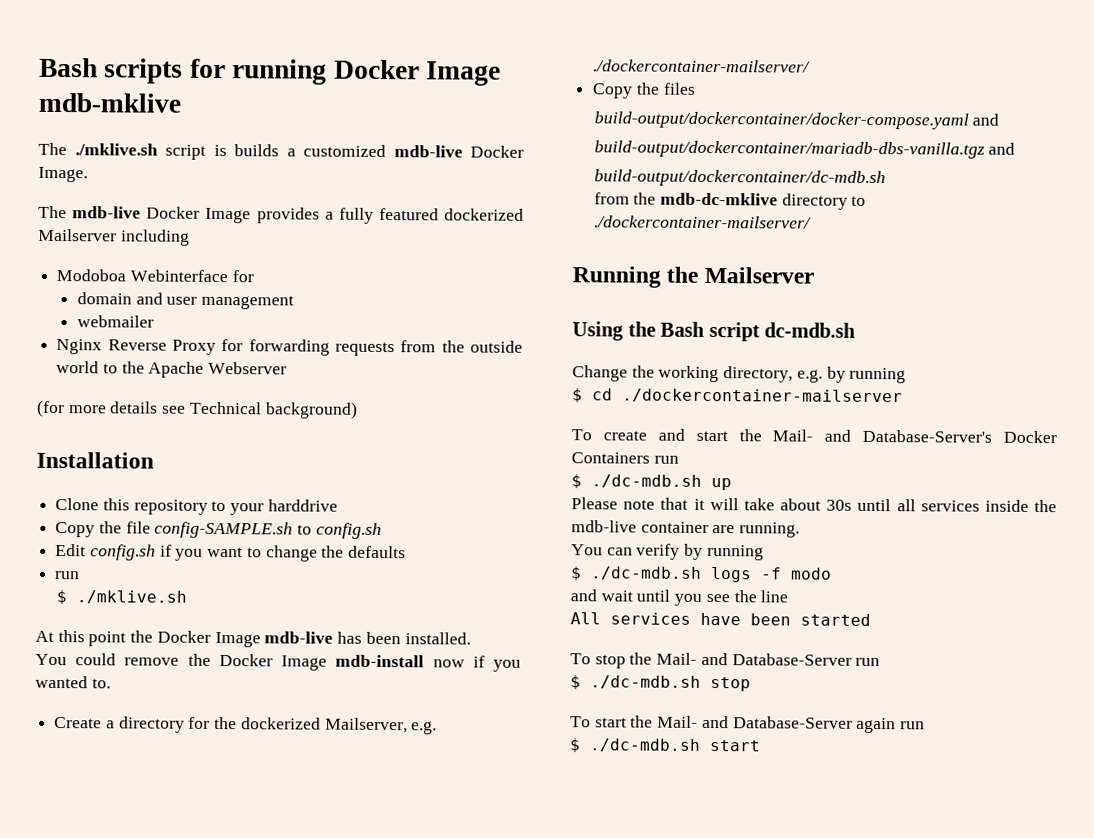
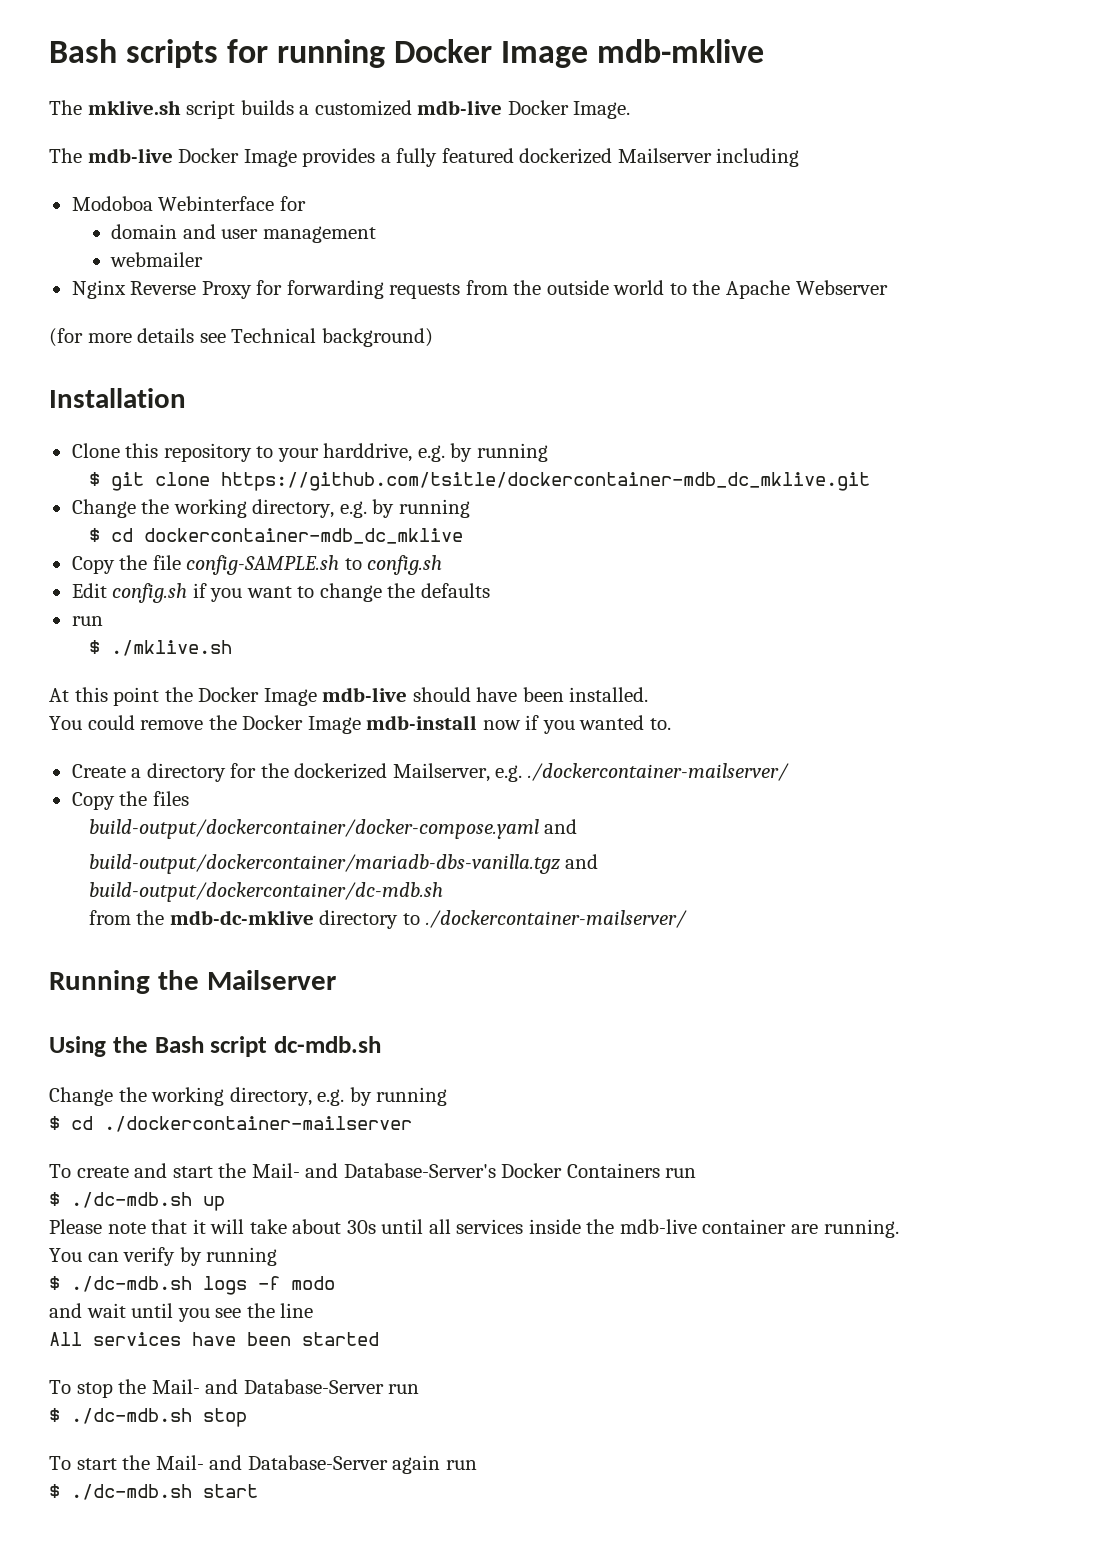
- The ./mklive.sh script is builds a customized mdb-live Docker Image.
+ The mklive.sh script builds a customized mdb-live Docker Image.
- Clone this repository to your harddrive
+ Clone this repository to your harddrive, e.g. by running
+ $ git clone https://github.com/tsitle/dockercontainer-mdb_dc_mklive.git
+ Change the working directory, e.g. by running
+ $ cd dockercontainer-mdb_dc_mklive
- At this point the Docker Image mdb-live has been installed.
+ At this point the Docker Image mdb-live should have been installed.

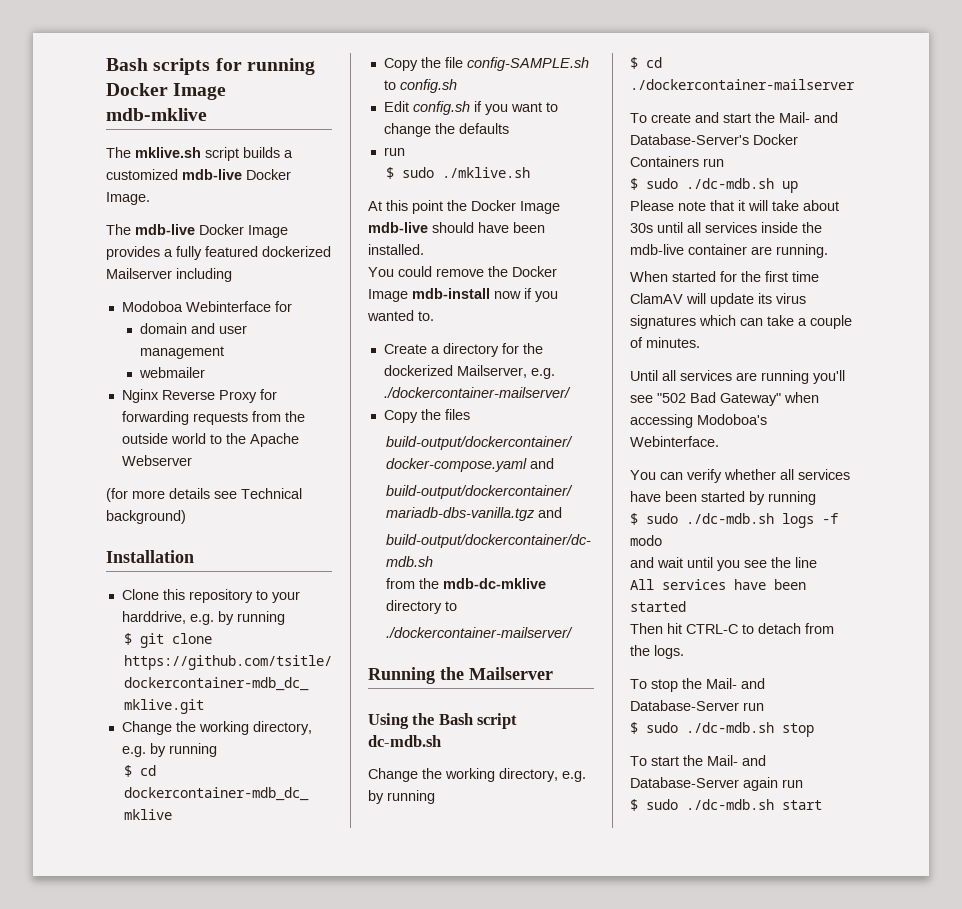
- $ ./mklive.sh
+ $ sudo ./mklive.sh
- from the mdb-dc-mklive directory to ./dockercontainer-mailserver/
+ from the mdb-dc-mklive directory to
+ ./dockercontainer-mailserver/
- $ ./dc-mdb.sh up
+ $ sudo ./dc-mdb.sh up
- You can verify by running
- $ ./dc-mdb.sh logs -f modo
+ When started for the first time ClamAV will update its virus signatures which can take a couple of minutes.
+ Until all services are running you'll see "502 Bad Gateway" when accessing Modoboa's Webinterface.
+ You can verify whether all services have been started by running
+ $ sudo ./dc-mdb.sh logs -f modo
+ Then hit CTRL-C to detach from the logs.
- $ ./dc-mdb.sh stop
+ $ sudo ./dc-mdb.sh stop
- $ ./dc-mdb.sh start
+ $ sudo ./dc-mdb.sh start

